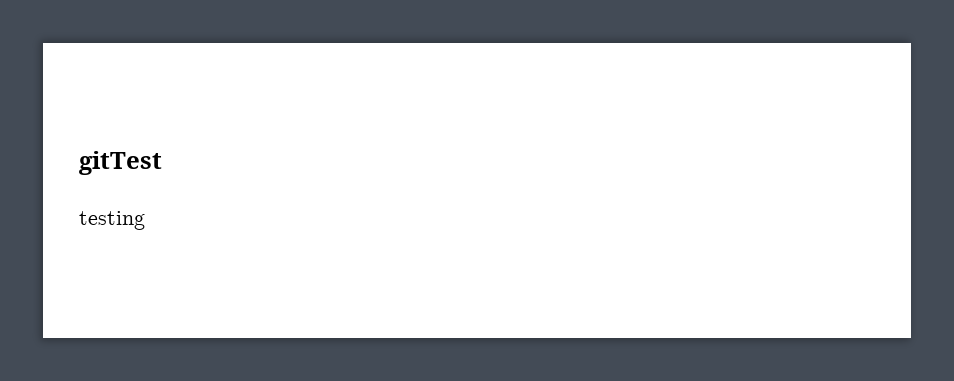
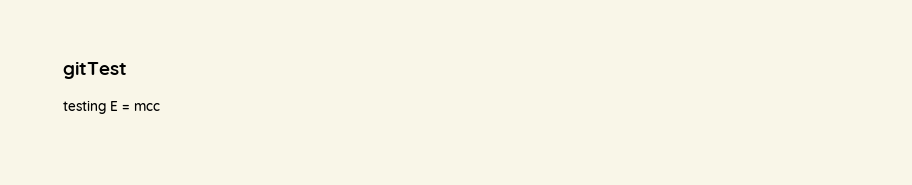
- testing
+ testing E = mcc

